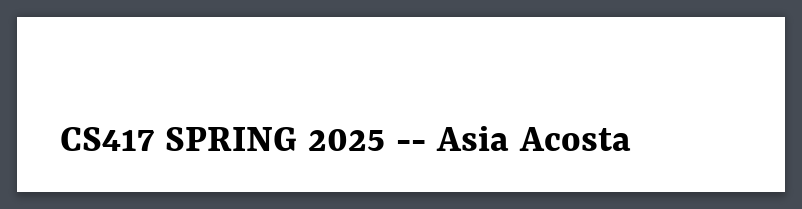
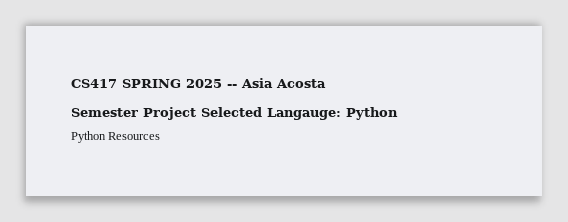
+ Semester Project Selected Langauge: Python
+ Python Resources

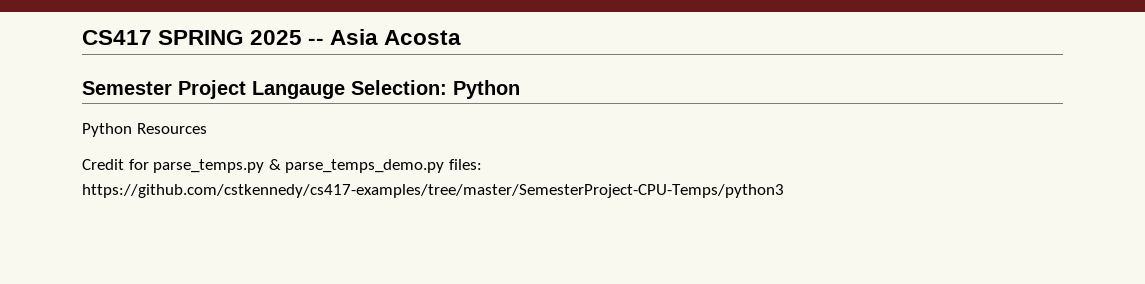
- Semester Project Selected Langauge: Python
+ Semester Project Langauge Selection: Python
+ Credit for parse_temps.py & parse_temps_demo.py files: https://github.com/cstkennedy/cs417-examples/tree/master/SemesterProject-CPU-Temps/python3

